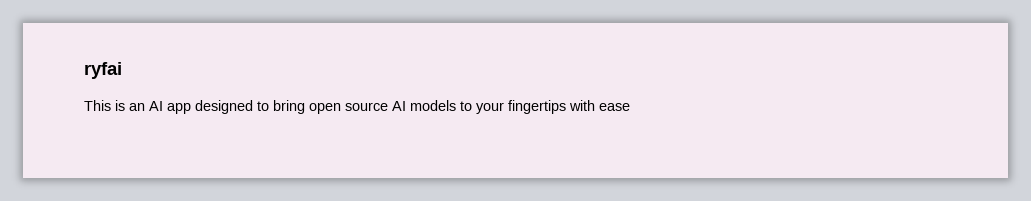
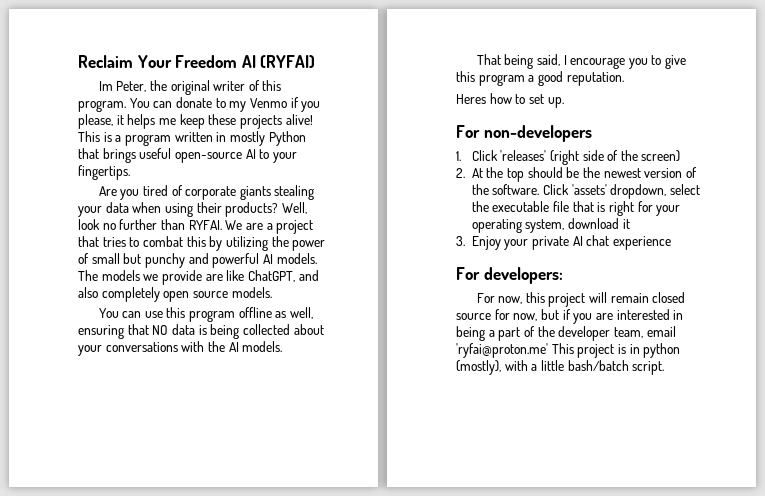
- ryfai
- This is an AI app designed to bring open source AI models to your fingertips with ease
+ Reclaim Your Freedom AI (RYFAI)
+ Im Peter, the original writer of this program. You can donate to my Venmo if you please, it helps me keep these projects alive! This is a program written in mostly Python that brings useful open-source AI to your fingertips.
+ Are you tired of corporate giants stealing your data when using their products? Well, look no further than RYFAI. We are a project that tries to combat this by utilizing the power of small but punchy and powerful AI models. The models we provide are like ChatGPT, and also completely open source models.
+ You can use this program offline as well, ensuring that NO data is being collected about your conversations with the AI models.
+ That being said, I encourage you to give this program a good reputation.
+ Heres how to set up.
+ For non-developers
+ 1. Click 'releases' (right side of the screen)
+ 2. At the top should be the newest version of the software. Click 'assets' dropdown, select the executable file that is right for your operating system, download it
+ 3. Enjoy your private AI chat experience
+ For developers:
+ For now, this project will remain closed source for now, but if you are interested in being a part of the developer team, email 'ryfai@proton.me' This project is in python (mostly), with a little bash/batch script.

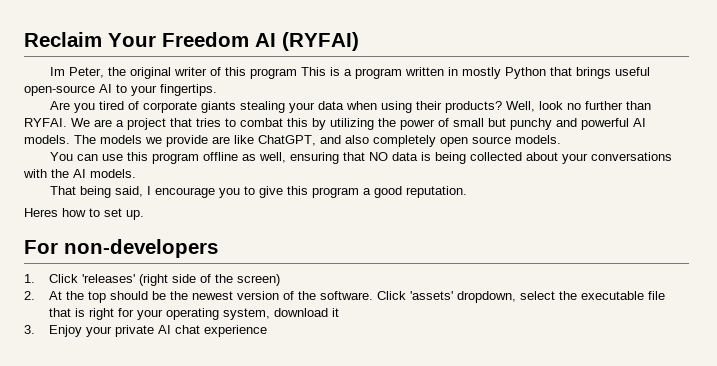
- Im Peter, the original writer of this program. You can donate to my Venmo if you please, it helps me keep these projects alive! This is a program written in mostly Python that brings useful open-source AI to your fingertips.
+ Im Peter, the original writer of this program This is a program written in mostly Python that brings useful open-source AI to your fingertips.
- For developers:
- For now, this project will remain closed source for now, but if you are interested in being a part of the developer team, email 'ryfai@proton.me' This project is in python (mostly), with a little bash/batch script.

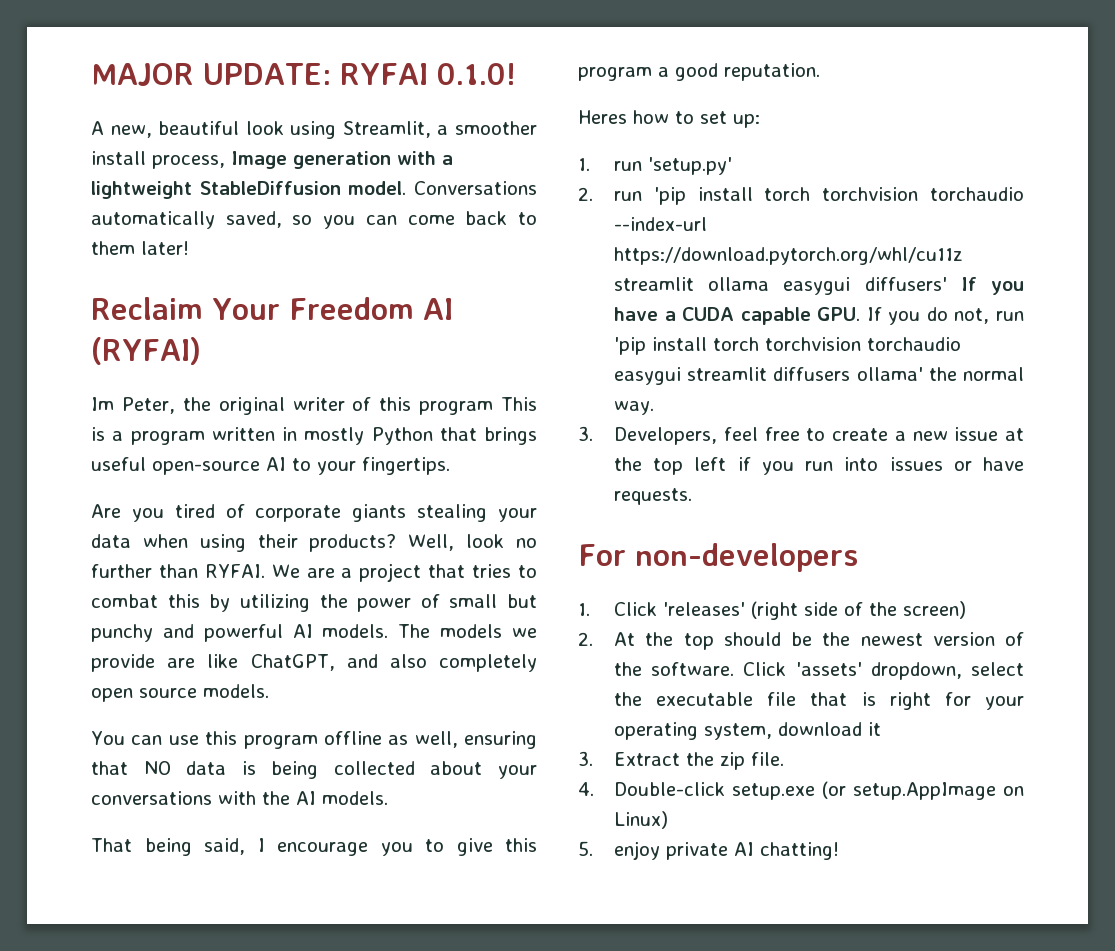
+ MAJOR UPDATE: RYFAI 0.1.0!
+ A new, beautiful look using Streamlit, a smoother install process, Image generation with a lightweight StableDiffusion model. Conversations automatically saved, so you can come back to them later!
- Heres how to set up.
+ Heres how to set up:
+ 1. run 'setup.py'
+ 2. run 'pip install torch torchvision torchaudio --index-url https://download.pytorch.org/whl/cu11z streamlit ollama easygui diffusers' If you have a CUDA capable GPU. If you do not, run 'pip install torch torchvision torchaudio easygui streamlit diffusers ollama' the normal way.
+ 3. Developers, feel free to create a new issue at the top left if you run into issues or have requests.
- 3. Enjoy your private AI chat experience
+ 3. Extract the zip file.
+ 4. Double-click setup.exe (or setup.AppImage on Linux)
+ 5. enjoy private AI chatting!

